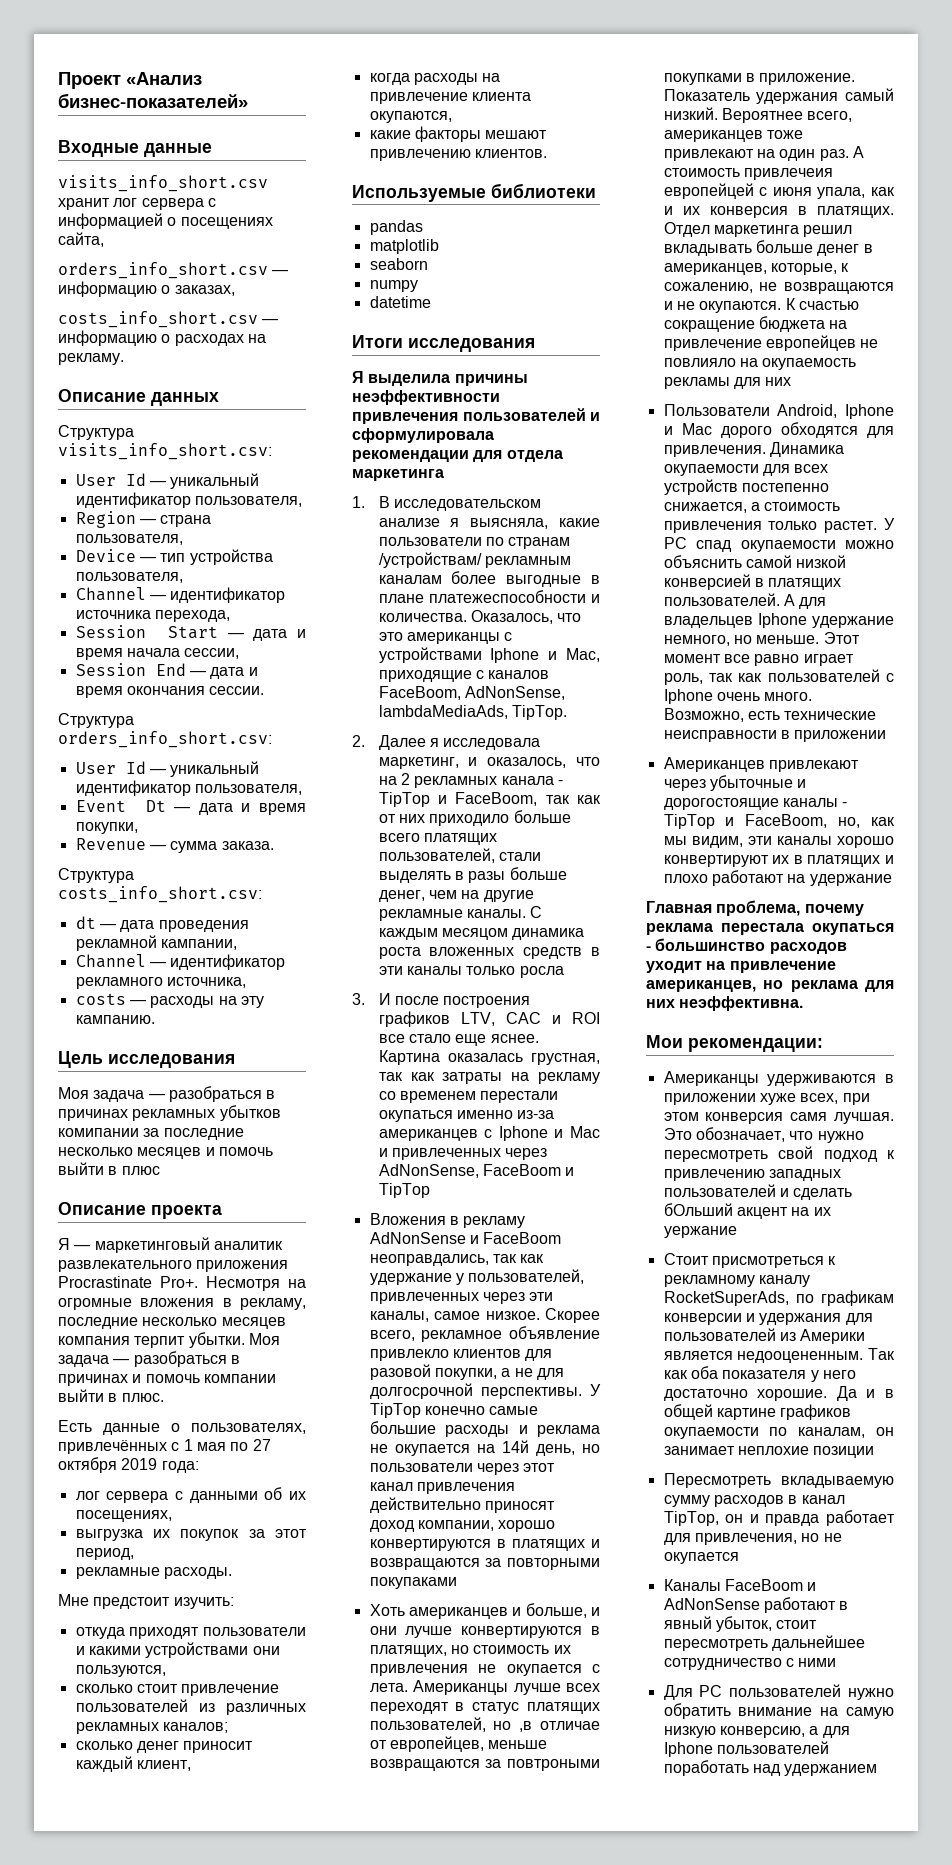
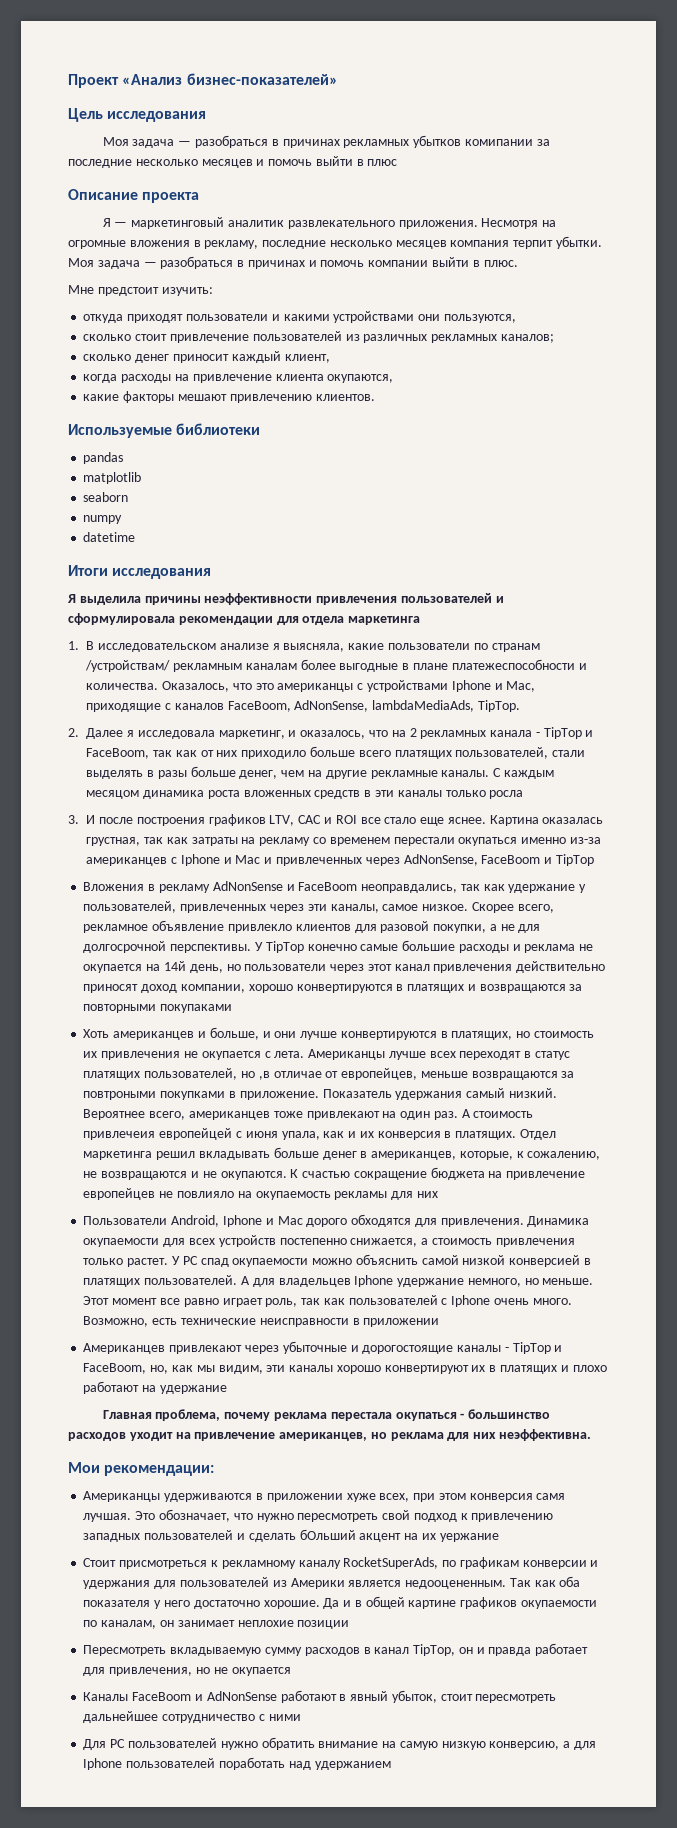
- Входные данные
- visits_info_short.csv хранит лог сервера с информацией о посещениях сайта,
- orders_info_short.csv — информацию о заказах,
- costs_info_short.csv — информацию о расходах на рекламу.
- Описание данных
- Структура visits_info_short.csv:
- User Id — уникальный идентификатор пользователя,
- Region — страна пользователя,
- Device — тип устройства пользователя,
- Channel — идентификатор источника перехода,
- Session Start — дата и время начала сессии,
- Session End — дата и время окончания сессии.
- Структура orders_info_short.csv:
- User Id — уникальный идентификатор пользователя,
- Event Dt — дата и время покупки,
- Revenue — сумма заказа.
- Структура costs_info_short.csv:
- dt — дата проведения рекламной кампании,
- Channel — идентификатор рекламного источника,
- costs — расходы на эту кампанию.
- Я — маркетинговый аналитик развлекательного приложения Procrastinate Pro+.
+ Я — маркетинговый аналитик развлекательного приложения.
- Есть данные о пользователях, привлечённых с 1 мая по 27 октября 2019 года:
- лог сервера с данными об их посещениях,
- выгрузка их покупок за этот период,
- рекламные расходы.

